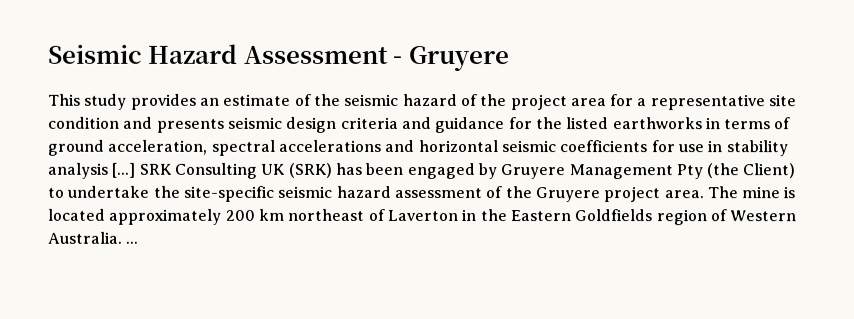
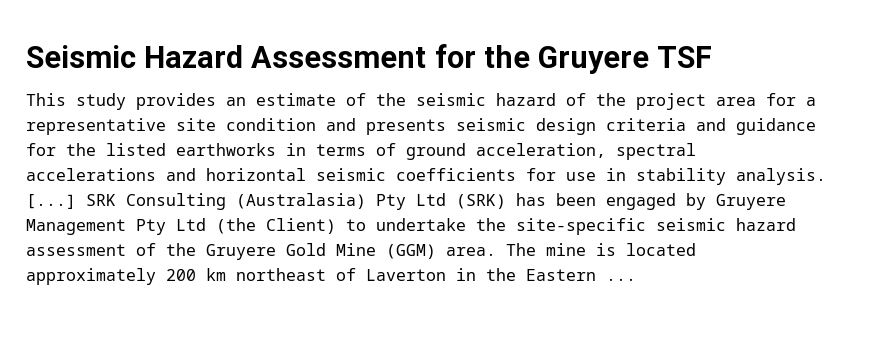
- Seismic Hazard Assessment - Gruyere
+ Seismic Hazard Assessment for the Gruyere TSF
- This study provides an estimate of the seismic hazard of the project area for a representative site condition and presents seismic design criteria and guidance for the listed earthworks in terms of ground acceleration, spectral accelerations and horizontal seismic coefficients for use in stability analysis [...]
+ This study provides an estimate of the seismic hazard of the project area for a representative site condition and presents seismic design criteria and guidance for the listed earthworks in terms of ground acceleration, spectral accelerations and horizontal seismic coefficients for use in stability analysis. [...]
- SRK Consulting UK (SRK) has been engaged by Gruyere Management Pty (the Client) to undertake the site-specific seismic hazard assessment of the Gruyere project area.
+ SRK Consulting (Australasia) Pty Ltd (SRK) has been engaged by Gruyere Management Pty Ltd (the Client) to undertake the site-specific seismic hazard assessment of the Gruyere Gold Mine (GGM) area.
- The mine is located approximately 200 km northeast of Laverton in the Eastern Goldfields region of Western Australia. ...
+ The mine is located approximately 200 km northeast of Laverton in the Eastern ...

